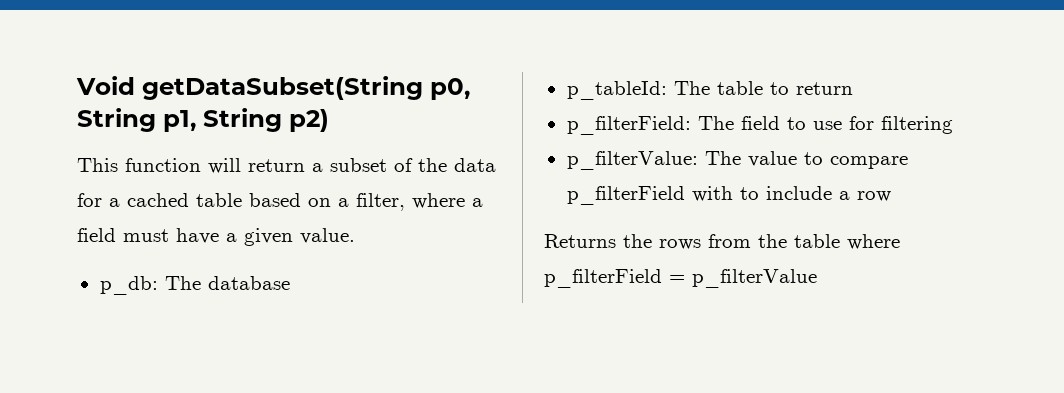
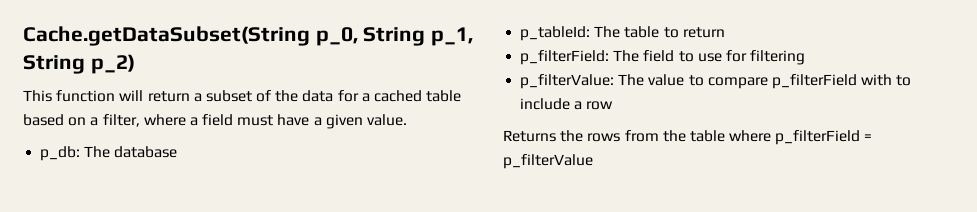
- Void getDataSubset(String p0, String p1, String p2)
+ Cache.getDataSubset(String p_0, String p_1, String p_2)

